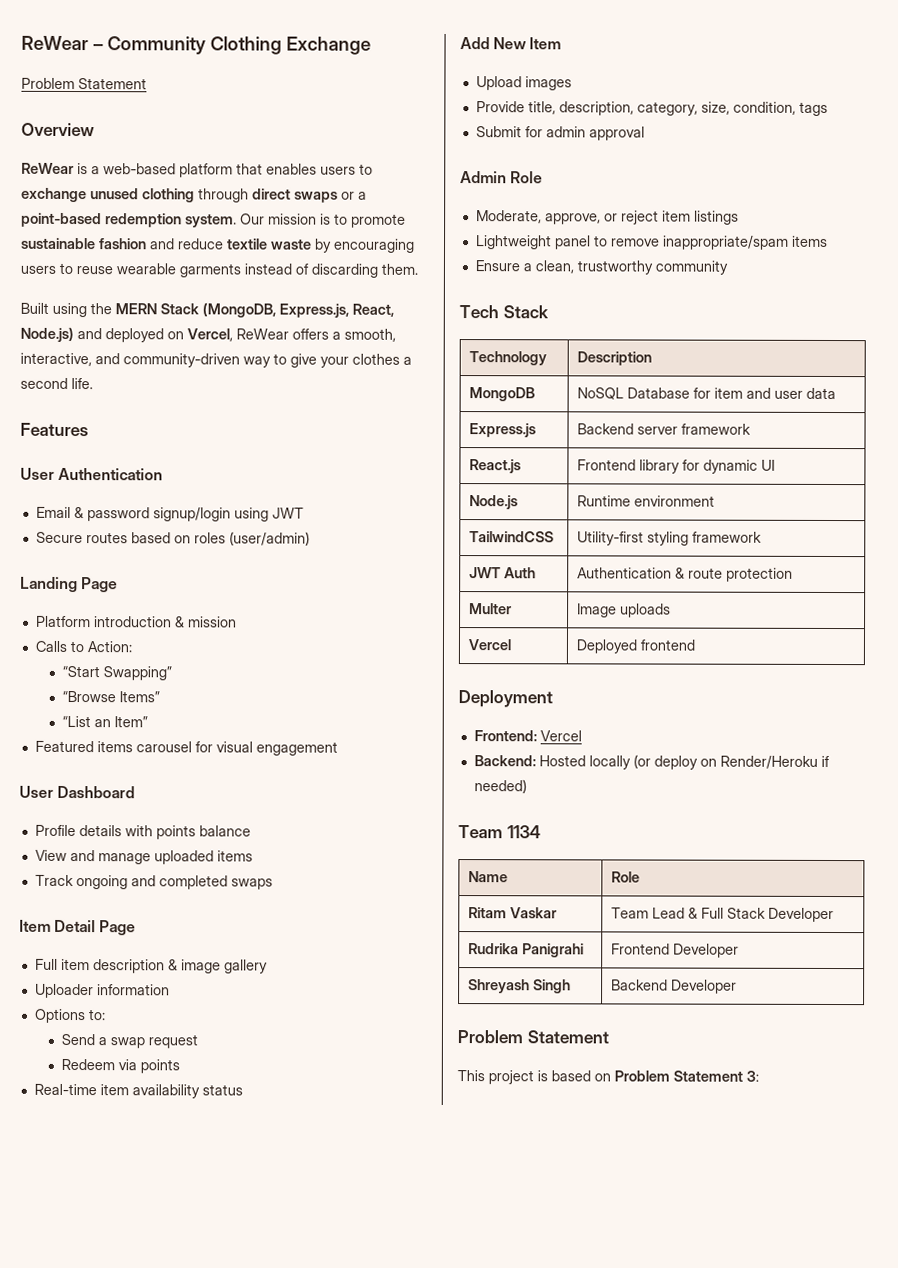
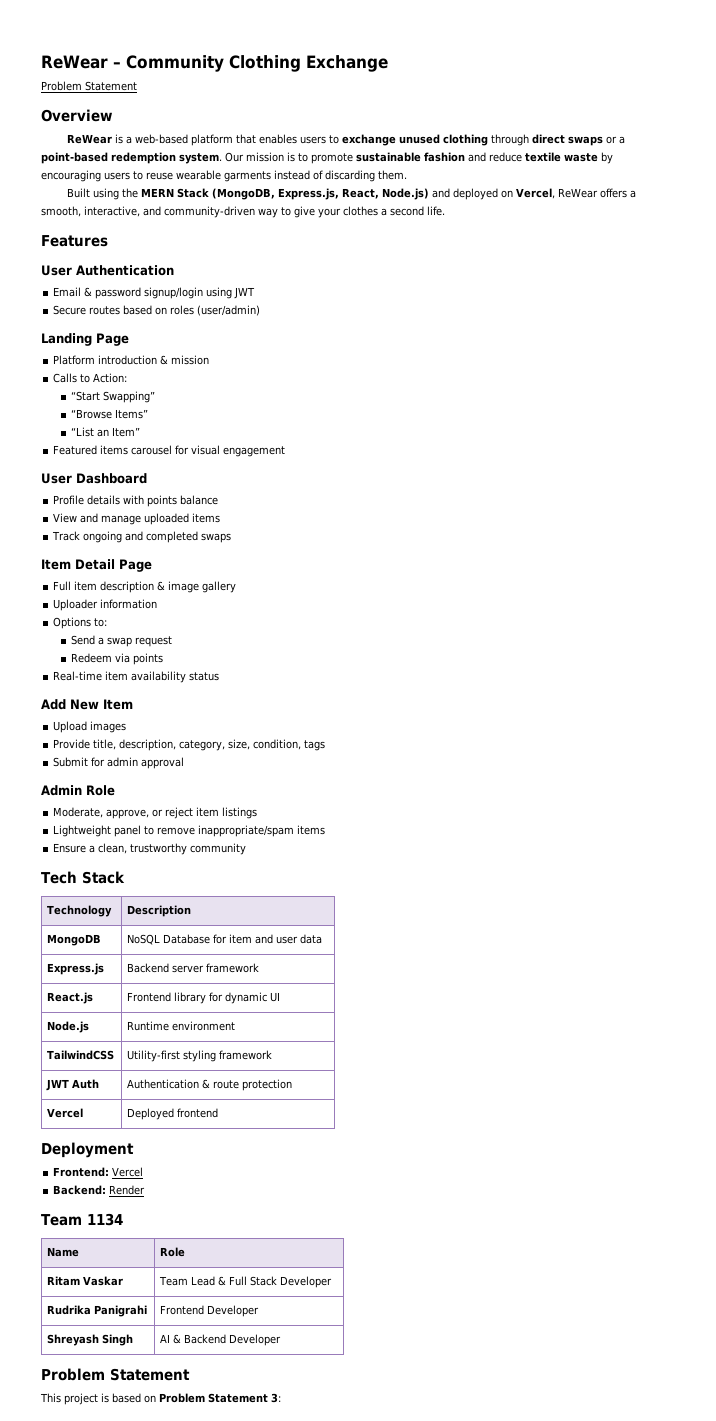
- Multer | Image uploads
- Backend: Hosted locally (or deploy on Render/Heroku if needed)
+ Backend: Render
- Shreyash Singh | Backend Developer
+ Shreyash Singh | AI & Backend Developer

